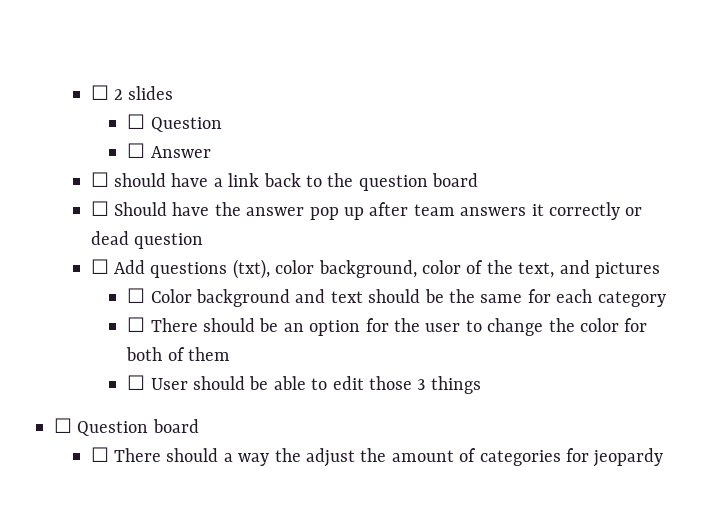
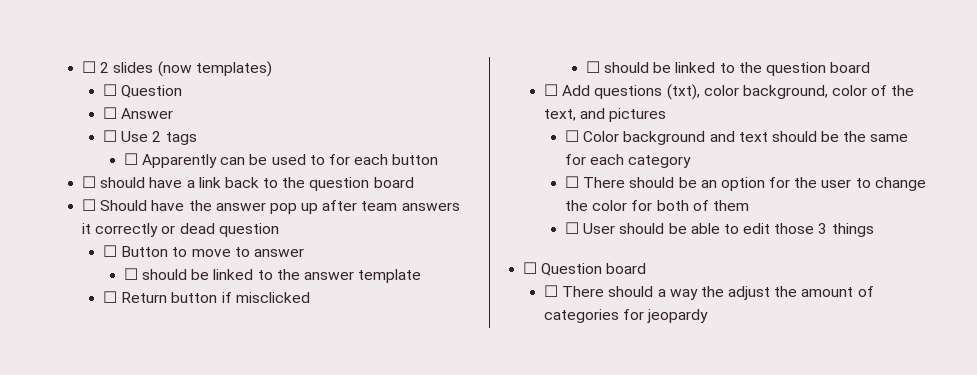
- ☐ 2 slides
+ ☐ 2 slides (now templates)
+ ☐ Use 2 tags
+ ☐ Apparently can be used to for each button
+ ☐ Button to move to answer
+ ☐ should be linked to the answer template
+ ☐ Return button if misclicked
+ ☐ should be linked to the question board

